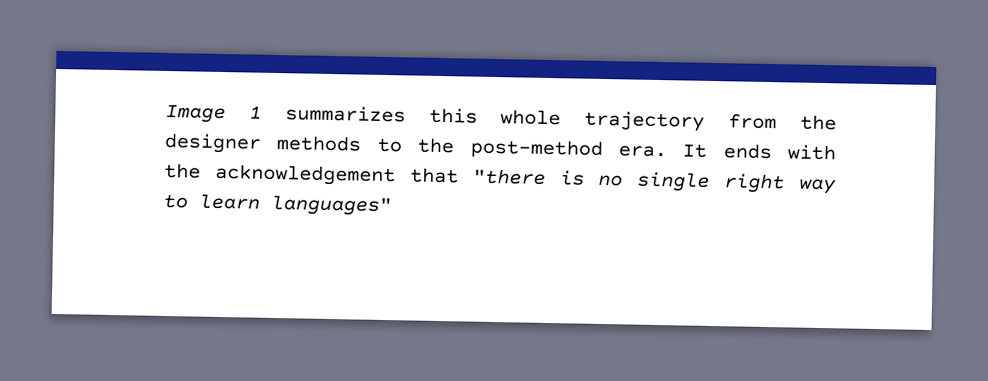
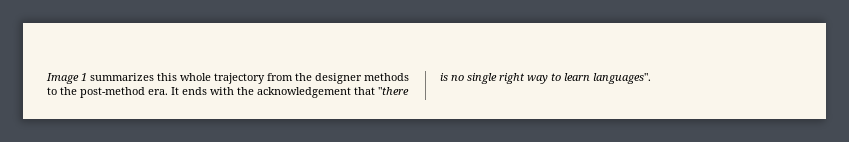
- It ends with the acknowledgement that "there is no single right way to learn languages"
+ It ends with the acknowledgement that "there is no single right way to learn languages".

